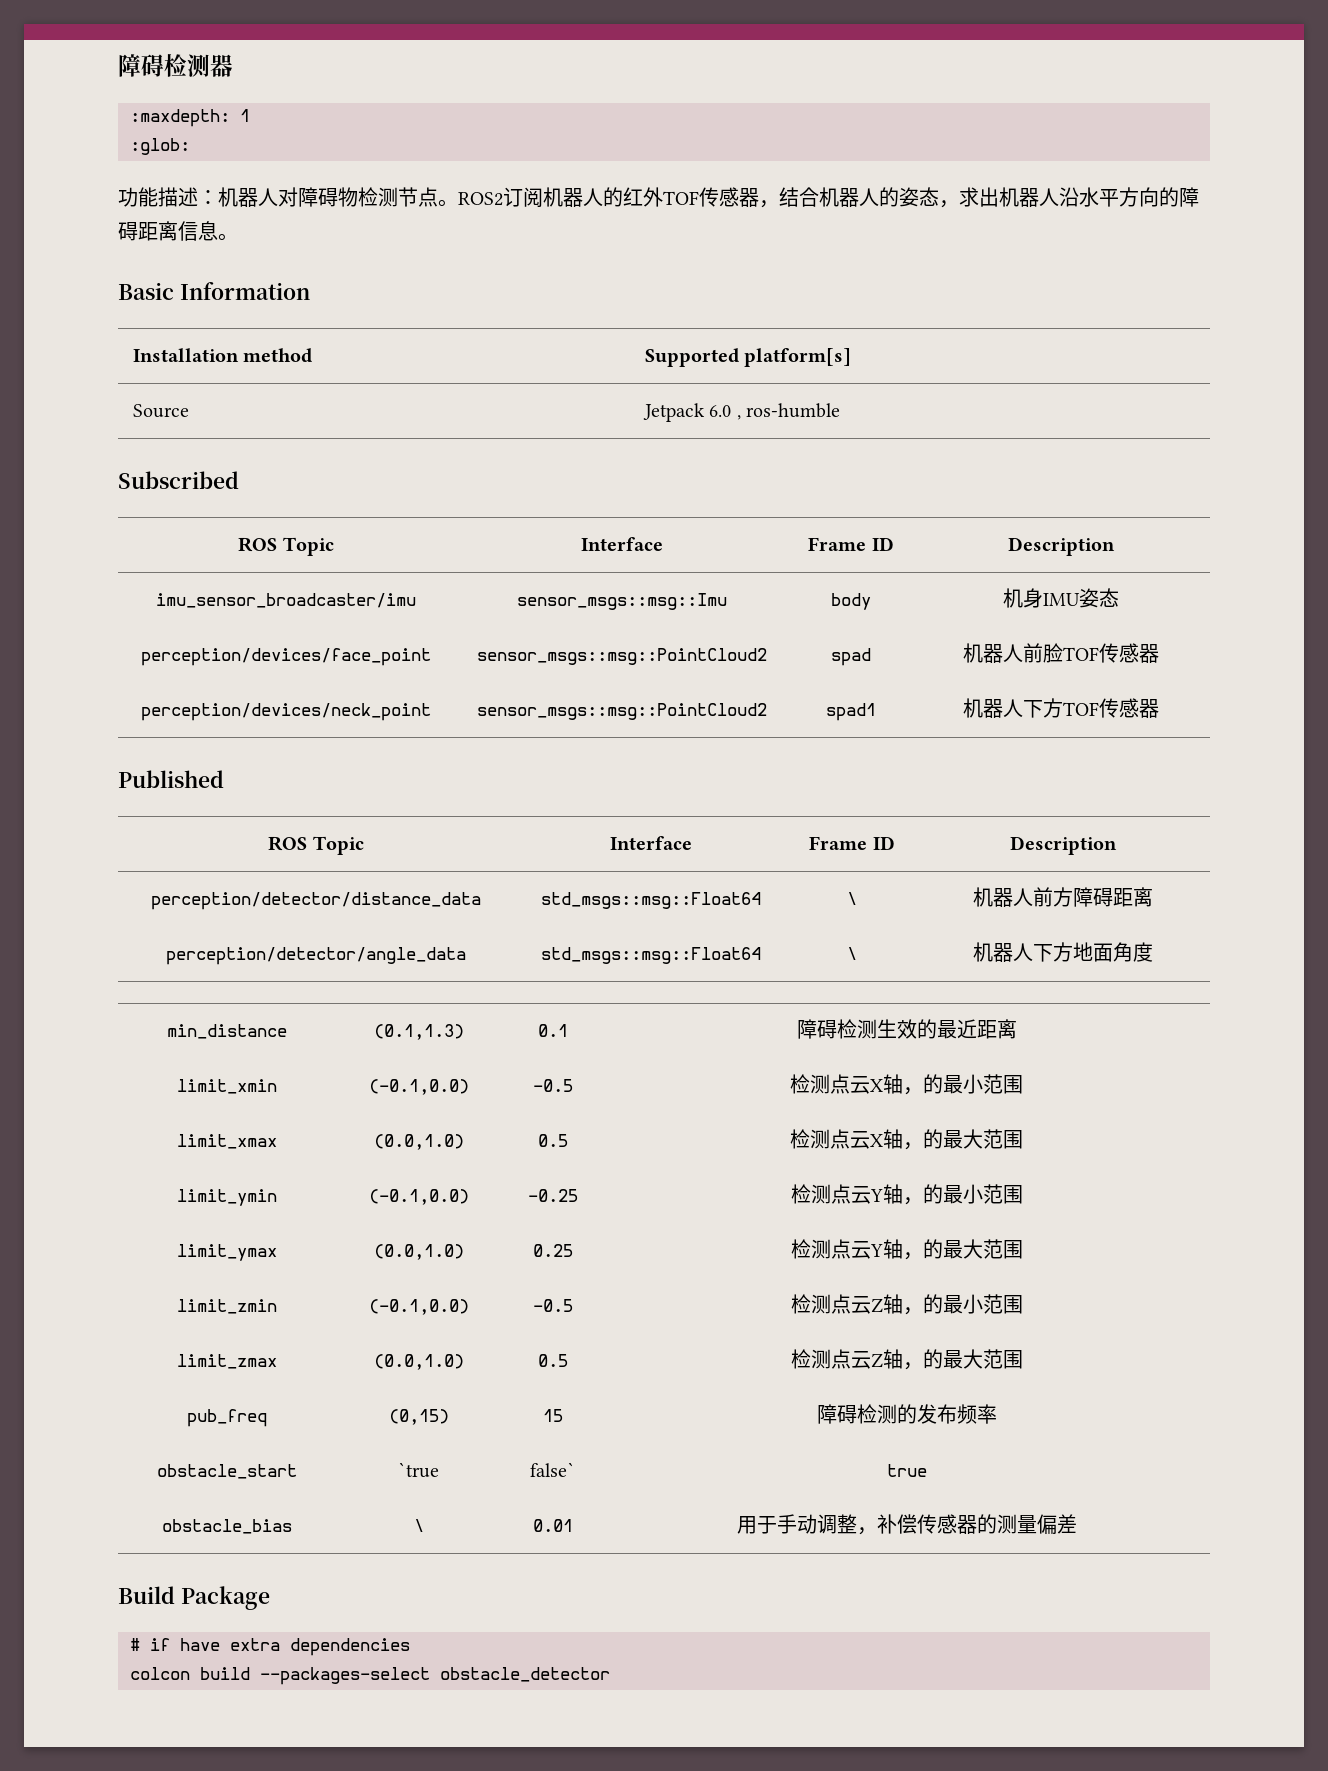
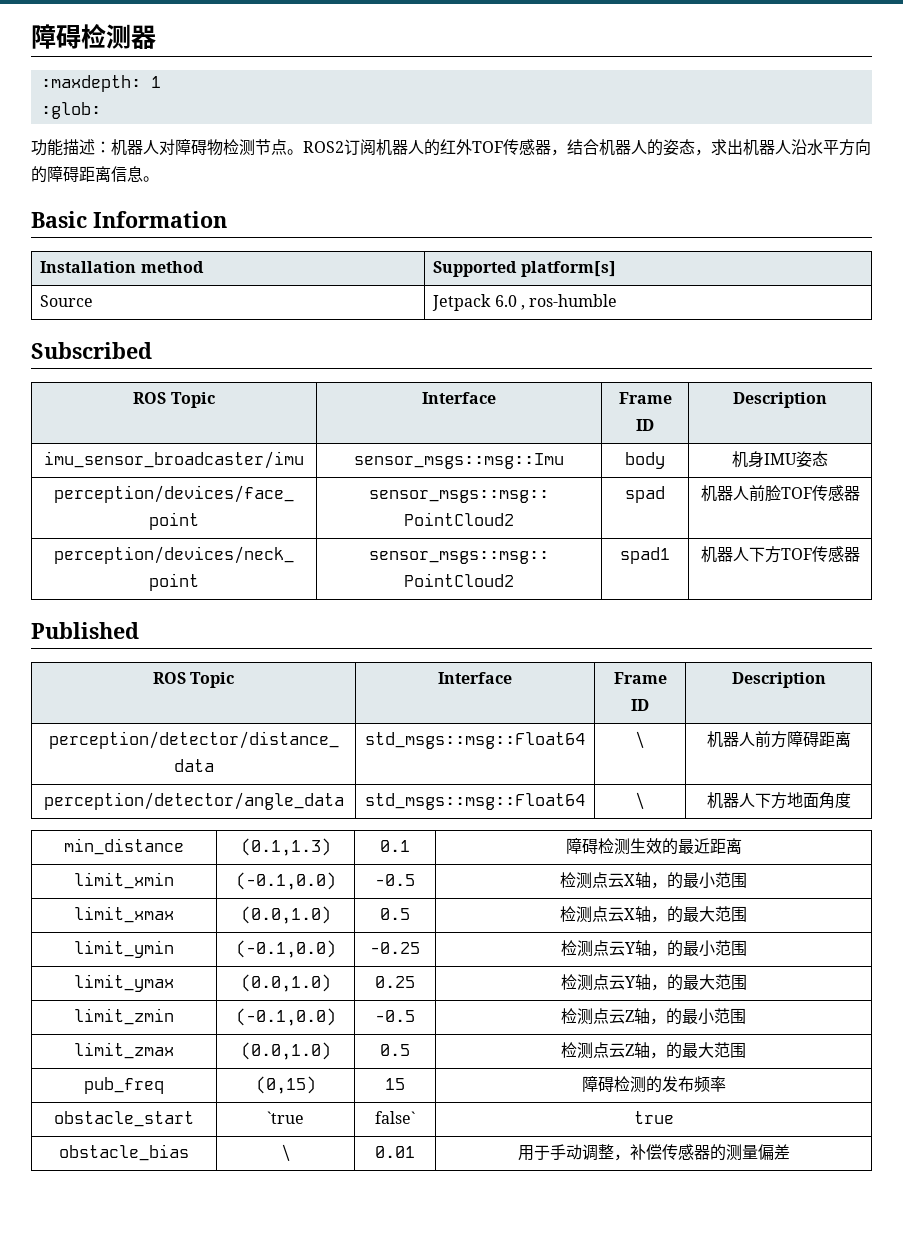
- Build Package
- # if have extra dependencies
- colcon build --packages-select obstacle_detector

